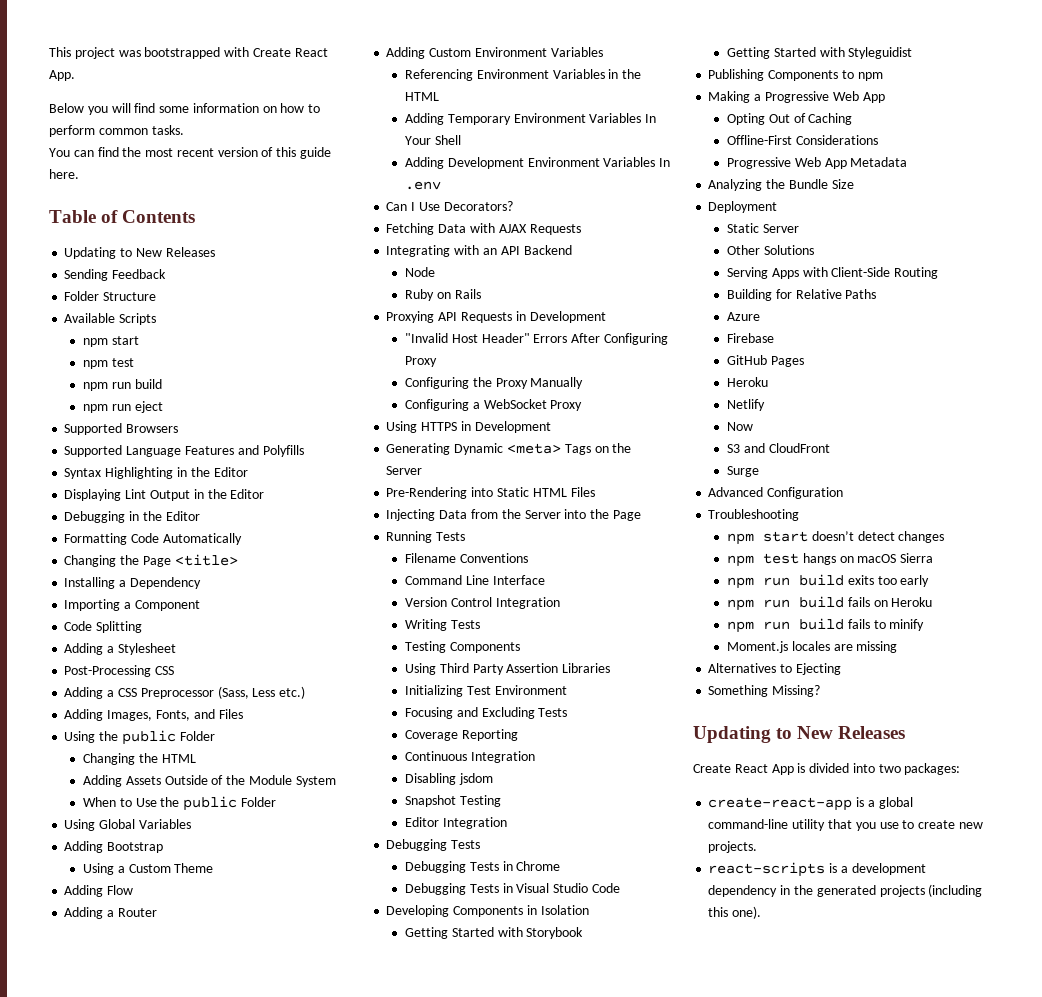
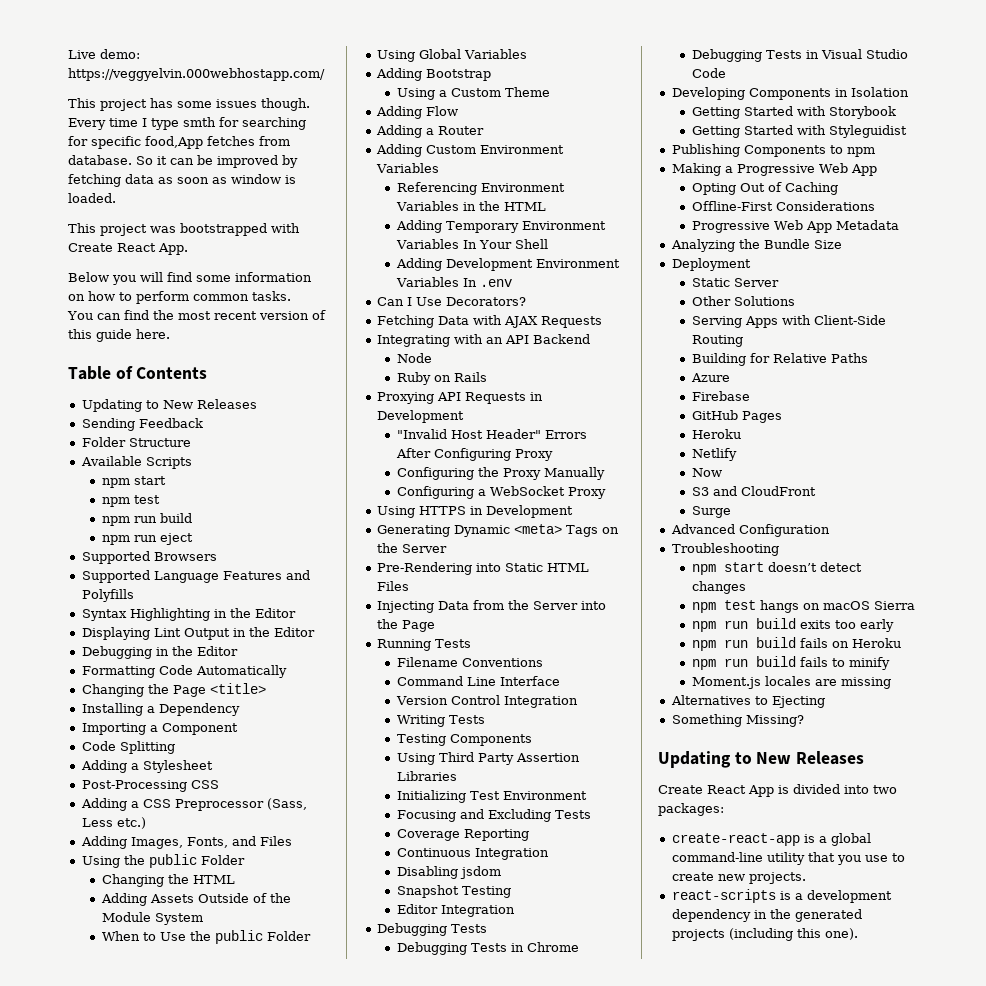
+ Live demo: https://veggyelvin.000webhostapp.com/
+ This project has some issues though. Every time I type smth for searching for specific food,App fetches from database. So it can be improved by fetching data as soon as window is loaded.

